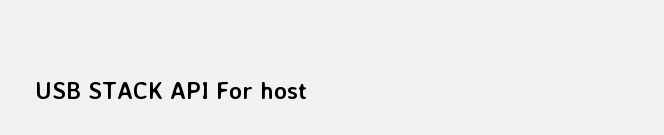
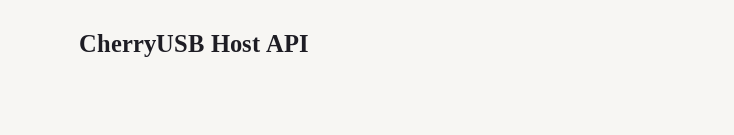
- USB STACK API For host
+ CherryUSB Host API

